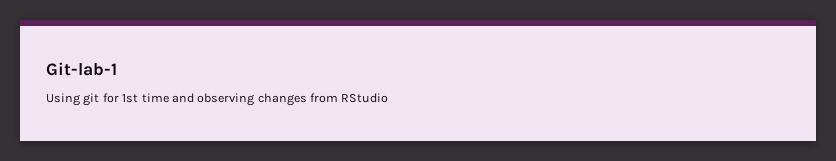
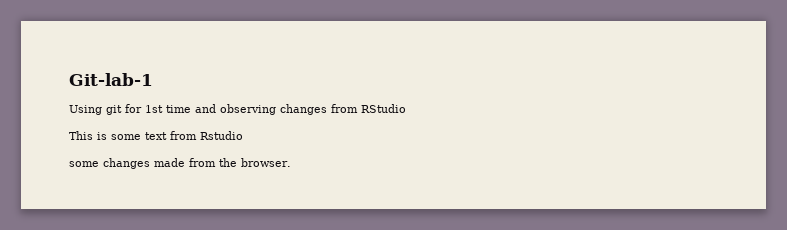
+ This is some text from Rstudio
+ some changes made from the browser.

